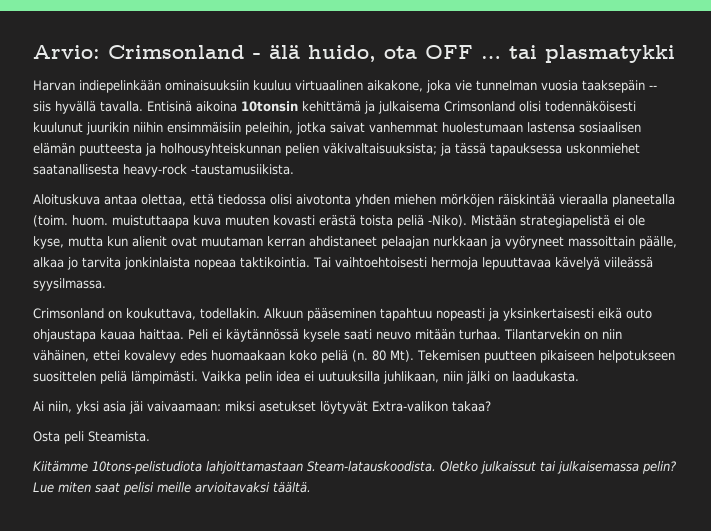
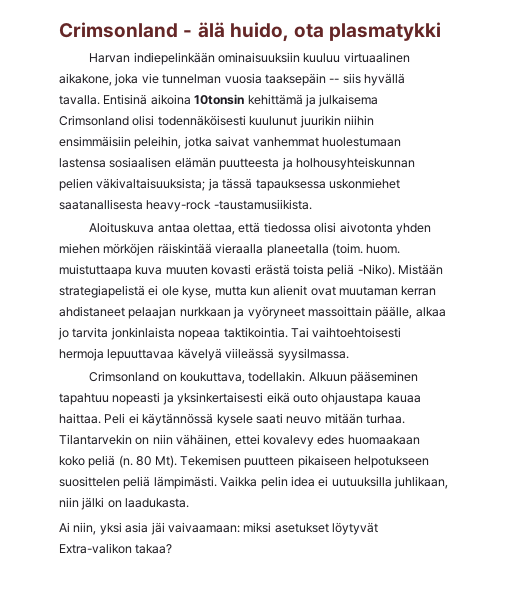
- Arvio: Crimsonland - älä huido, ota OFF … tai plasmatykki
+ Crimsonland - älä huido, ota plasmatykki
- Osta peli Steamista.
- Kiitämme 10tons-pelistudiota lahjoittamastaan Steam-latauskoodista. Oletko julkaissut tai julkaisemassa pelin? Lue miten saat pelisi meille arvioitavaksi täältä.

